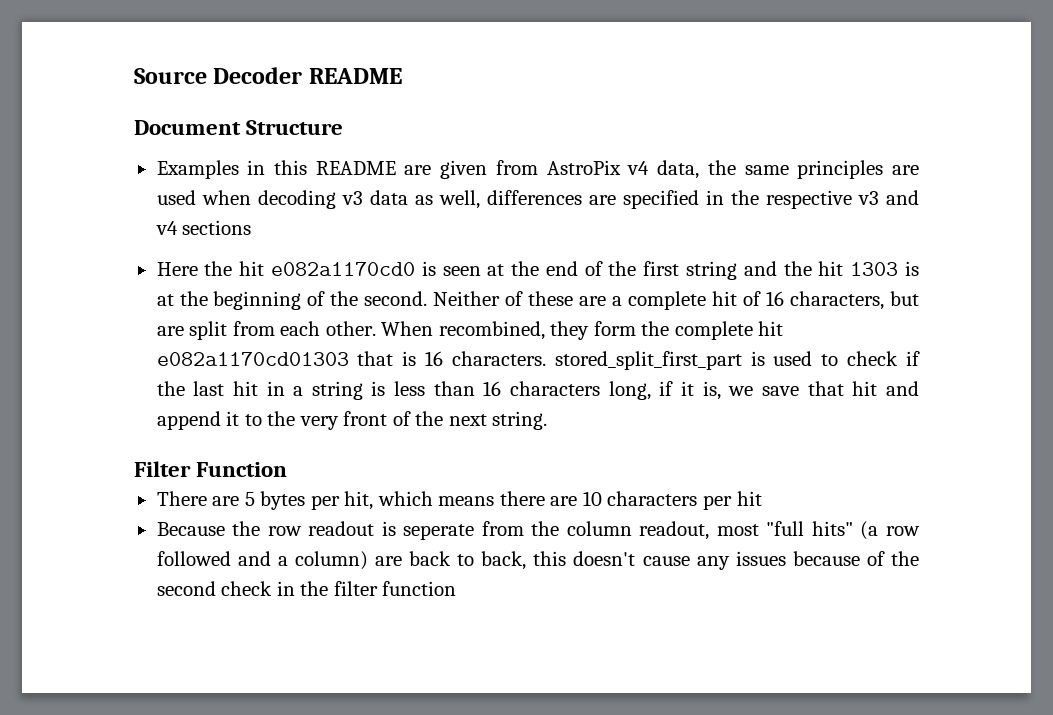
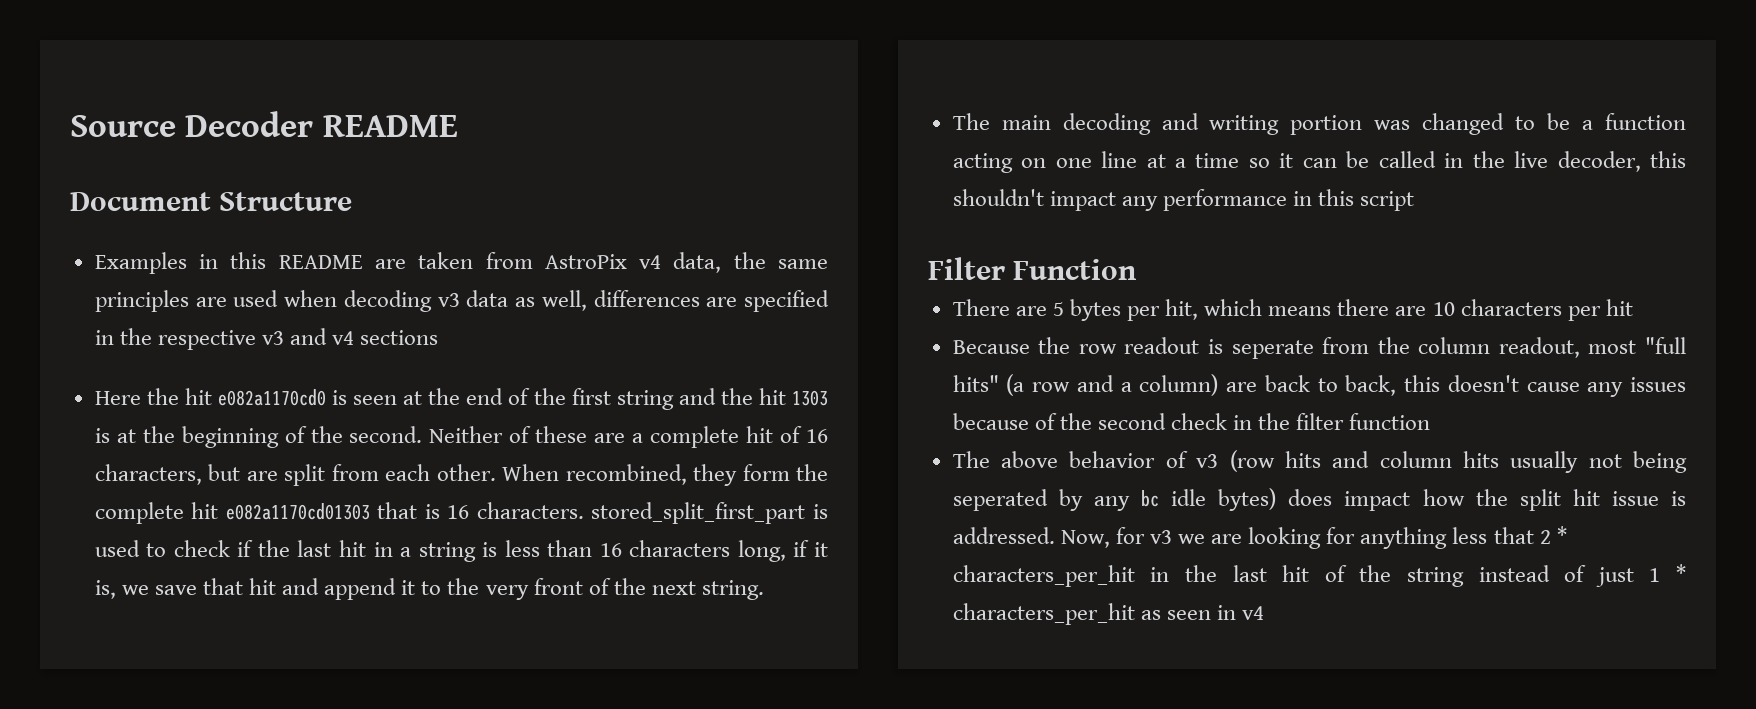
- Examples in this README are given from AstroPix v4 data, the same principles are used when decoding v3 data as well, differences are specified in the respective v3 and v4 sections
+ Examples in this README are taken from AstroPix v4 data, the same principles are used when decoding v3 data as well, differences are specified in the respective v3 and v4 sections
+ The main decoding and writing portion was changed to be a function acting on one line at a time so it can be called in the live decoder, this shouldn't impact any performance in this script
- Because the row readout is seperate from the column readout, most "full hits" (a row followed and a column) are back to back, this doesn't cause any issues because of the second check in the filter function
+ Because the row readout is seperate from the column readout, most "full hits" (a row and a column) are back to back, this doesn't cause any issues because of the second check in the filter function
+ The above behavior of v3 (row hits and column hits usually not being seperated by any bc idle bytes) does impact how the split hit issue is addressed. Now, for v3 we are looking for anything less that 2 * characters_per_hit in the last hit of the string instead of just 1 * characters_per_hit as seen in v4

